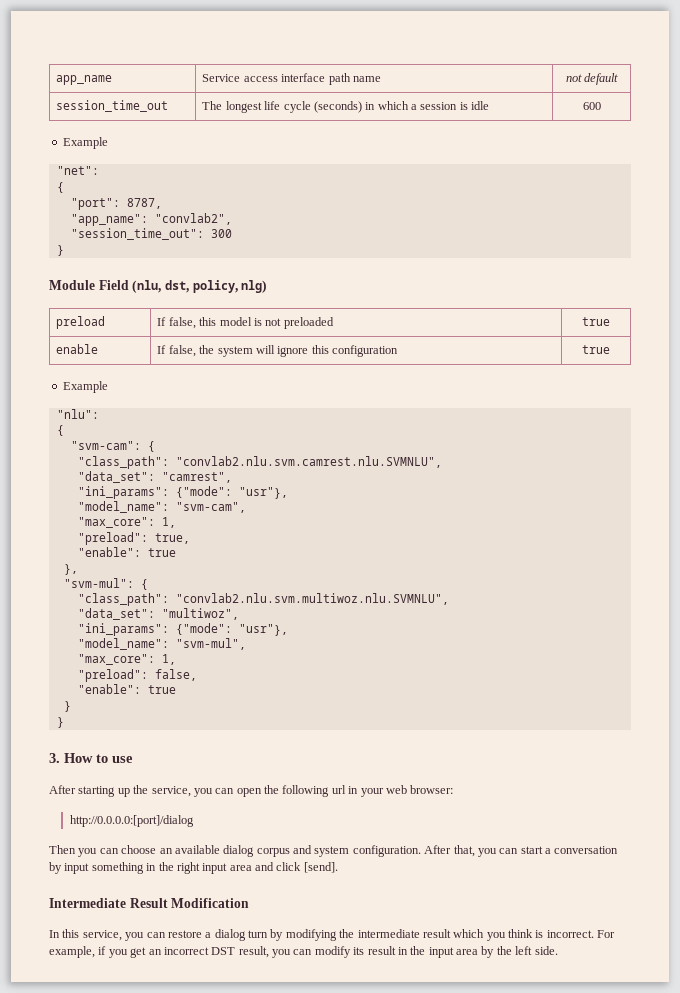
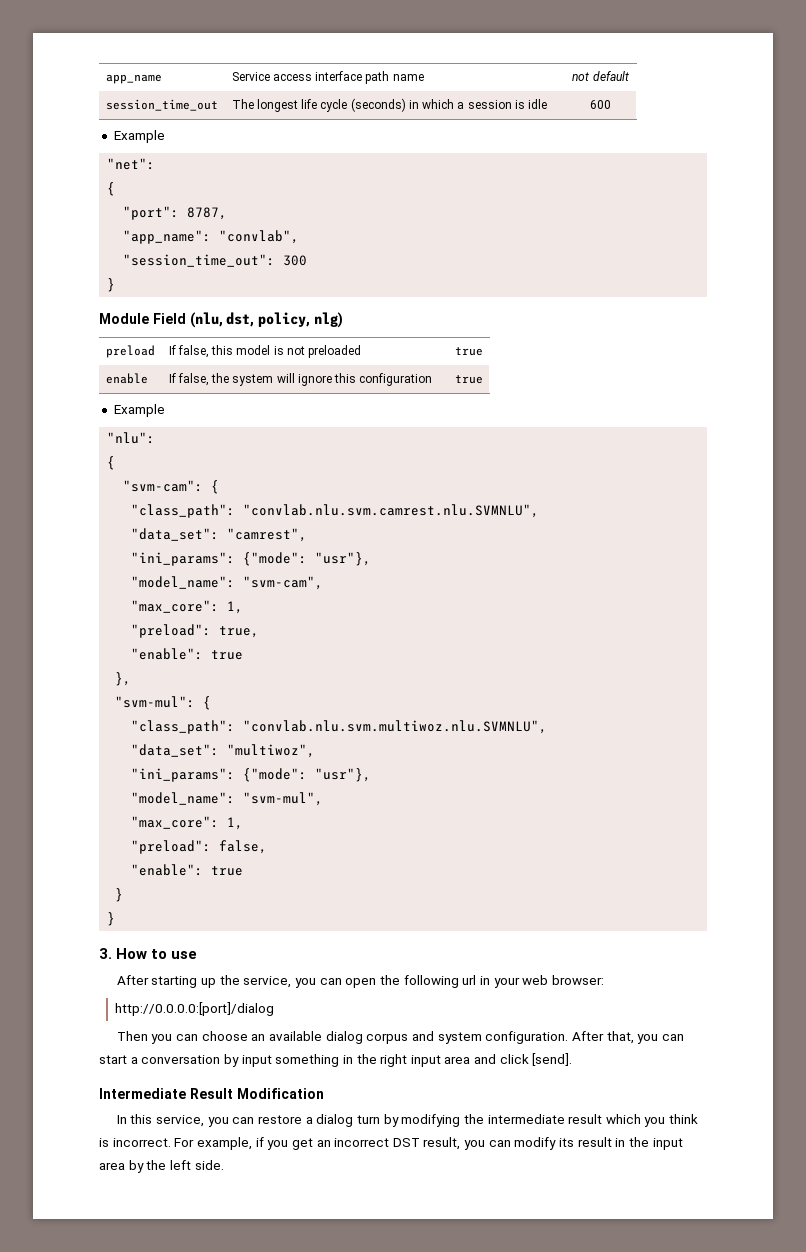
- "app_name": "convlab2",
+ "app_name": "convlab",
- "class_path": "convlab2.nlu.svm.camrest.nlu.SVMNLU",
+ "class_path": "convlab.nlu.svm.camrest.nlu.SVMNLU",
- "class_path": "convlab2.nlu.svm.multiwoz.nlu.SVMNLU",
+ "class_path": "convlab.nlu.svm.multiwoz.nlu.SVMNLU",

